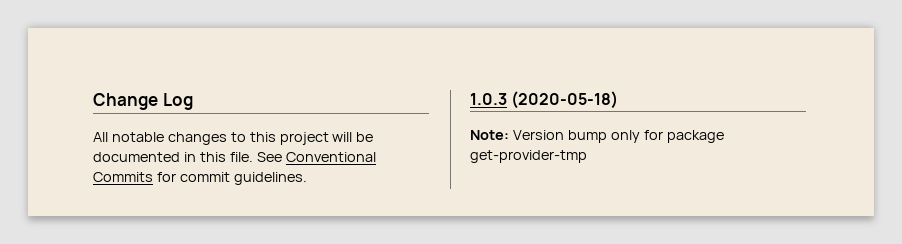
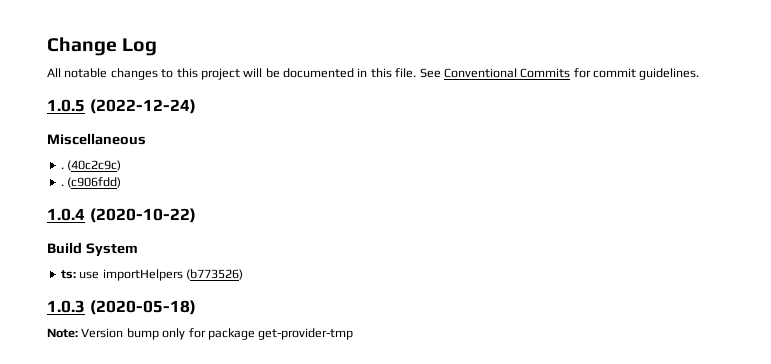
+ 1.0.5 (2022-12-24)
+ Miscellaneous
+ . (40c2c9c)
+ . (c906fdd)
+ 1.0.4 (2020-10-22)
+ Build System
+ ts: use importHelpers (b773526)

